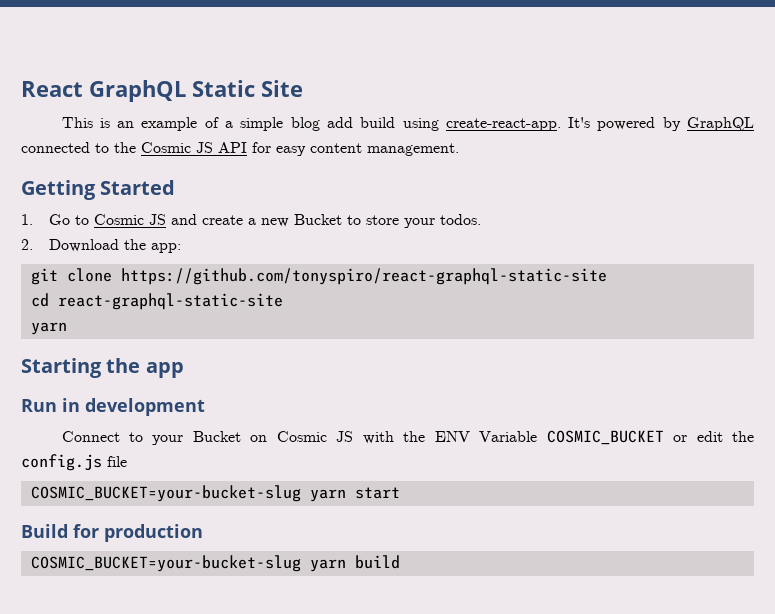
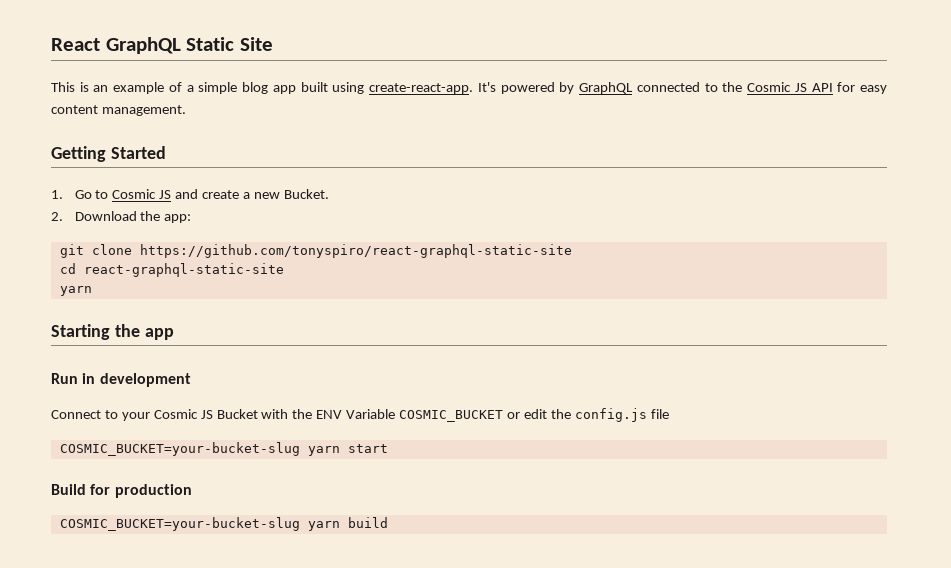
- This is an example of a simple blog add build using create-react-app.
+ This is an example of a simple blog app built using create-react-app.
- 1. Go to Cosmic JS and create a new Bucket to store your todos.
+ 1. Go to Cosmic JS and create a new Bucket.
- Connect to your Bucket on Cosmic JS with the ENV Variable COSMIC_BUCKET or edit the config.js file
+ Connect to your Cosmic JS Bucket with the ENV Variable COSMIC_BUCKET or edit the config.js file

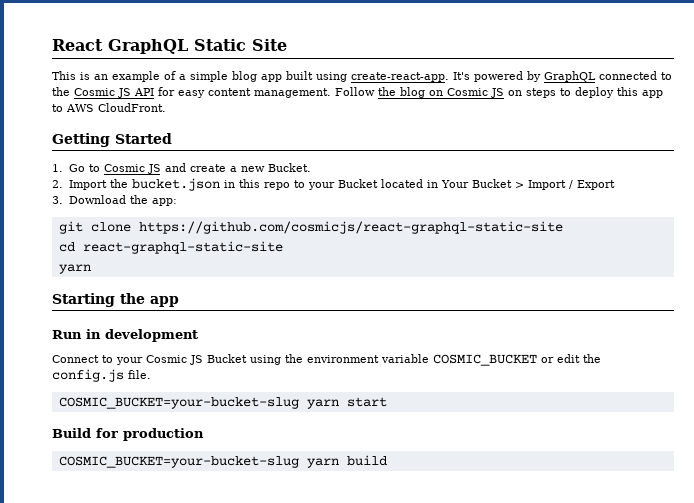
+ Follow the blog on Cosmic JS on steps to deploy this app to AWS CloudFront.
- 2. Download the app:
+ 2. Import the bucket.json in this repo to your Bucket located in Your Bucket > Import / Export
+ 3. Download the app:
- git clone https://github.com/tonyspiro/react-graphql-static-site
+ git clone https://github.com/cosmicjs/react-graphql-static-site
- Connect to your Cosmic JS Bucket with the ENV Variable COSMIC_BUCKET or edit the config.js file
+ Connect to your Cosmic JS Bucket using the environment variable COSMIC_BUCKET or edit the config.js file.

